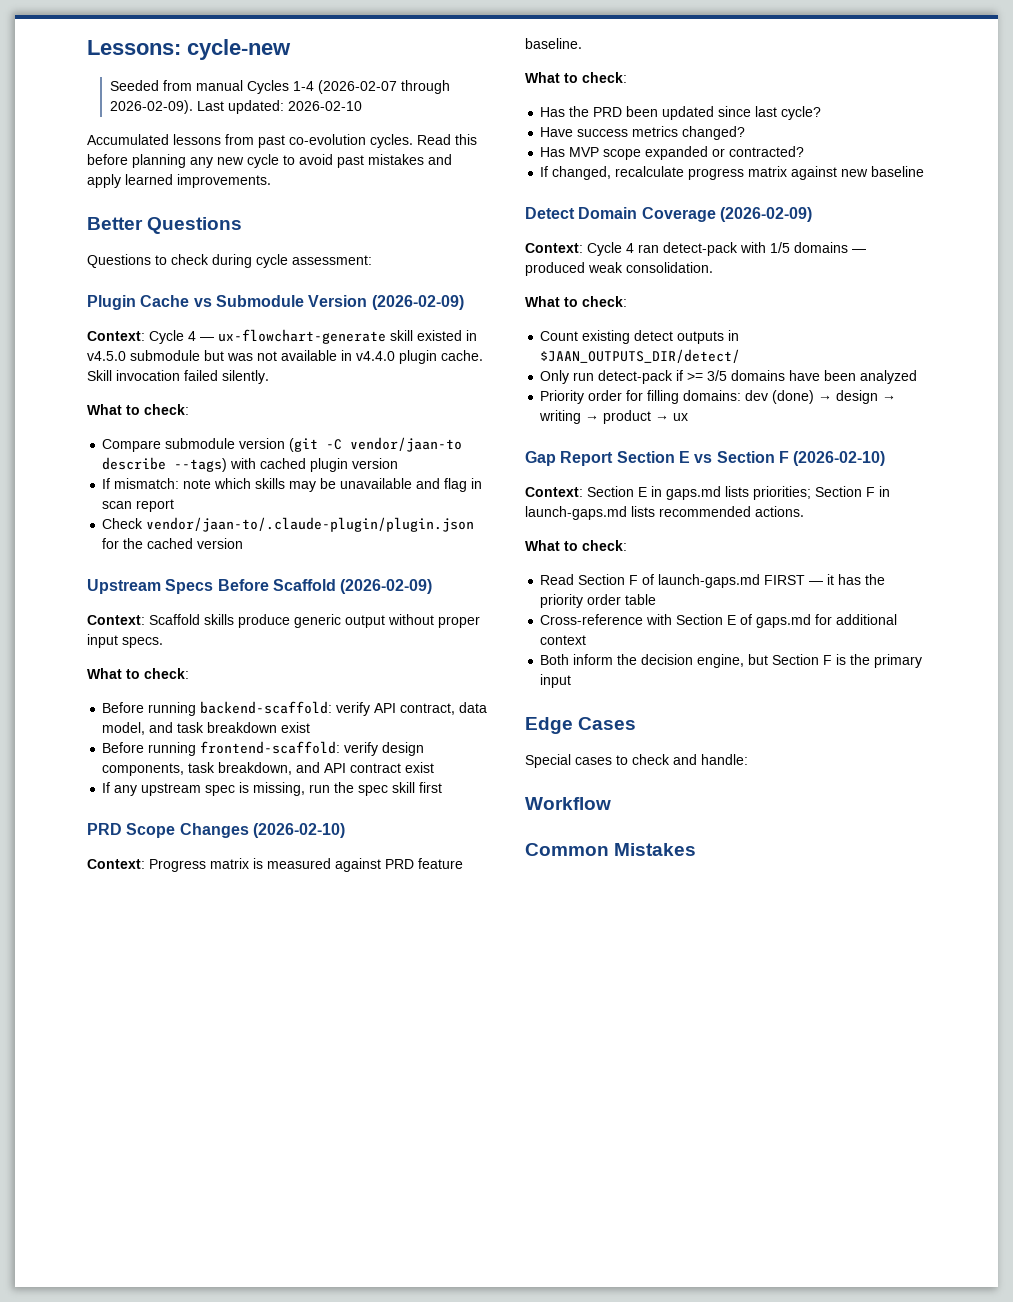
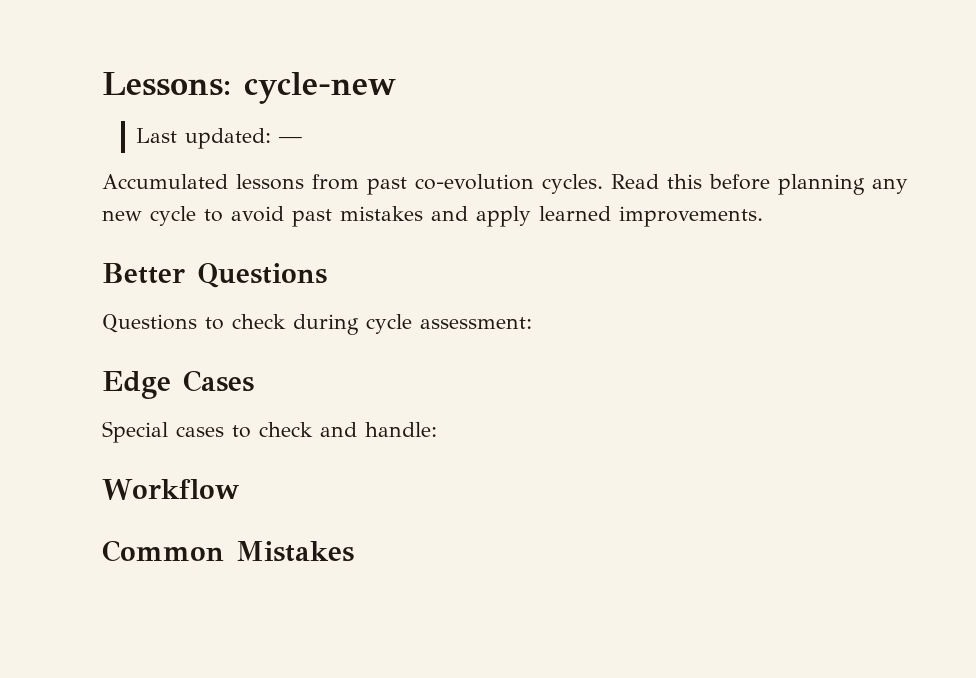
- Seeded from manual Cycles 1-4 (2026-02-07 through 2026-02-09). Last updated: 2026-02-10
+ Last updated: —
- Plugin Cache vs Submodule Version (2026-02-09)
- Context: Cycle 4 — ux-flowchart-generate skill existed in v4.5.0 submodule but was not available in v4.4.0 plugin cache. Skill invocation failed silently.
- What to check:
- Compare submodule version (git -C vendor/jaan-to describe --tags) with cached plugin version
- If mismatch: note which skills may be unavailable and flag in scan report
- Check vendor/jaan-to/.claude-plugin/plugin.json for the cached version
- Upstream Specs Before Scaffold (2026-02-09)
- Context: Scaffold skills produce generic output without proper input specs.
- What to check:
- Before running backend-scaffold: verify API contract, data model, and task breakdown exist
- Before running frontend-scaffold: verify design components, task breakdown, and API contract exist
- If any upstream spec is missing, run the spec skill first
- PRD Scope Changes (2026-02-10)
- Context: Progress matrix is measured against PRD feature baseline.
- What to check:
- Has the PRD been updated since last cycle?
- Have success metrics changed?
- Has MVP scope expanded or contracted?
- If changed, recalculate progress matrix against new baseline
- Detect Domain Coverage (2026-02-09)
- Context: Cycle 4 ran detect-pack with 1/5 domains — produced weak consolidation.
- What to check:
- Count existing detect outputs in $JAAN_OUTPUTS_DIR/detect/
- Only run detect-pack if >= 3/5 domains have been analyzed
- Priority order for filling domains: dev (done) → design → writing → product → ux
- Gap Report Section E vs Section F (2026-02-10)
- Context: Section E in gaps.md lists priorities; Section F in launch-gaps.md lists recommended actions.
- What to check:
- Read Section F of launch-gaps.md FIRST — it has the priority order table
- Cross-reference with Section E of gaps.md for additional context
- Both inform the decision engine, but Section F is the primary input

